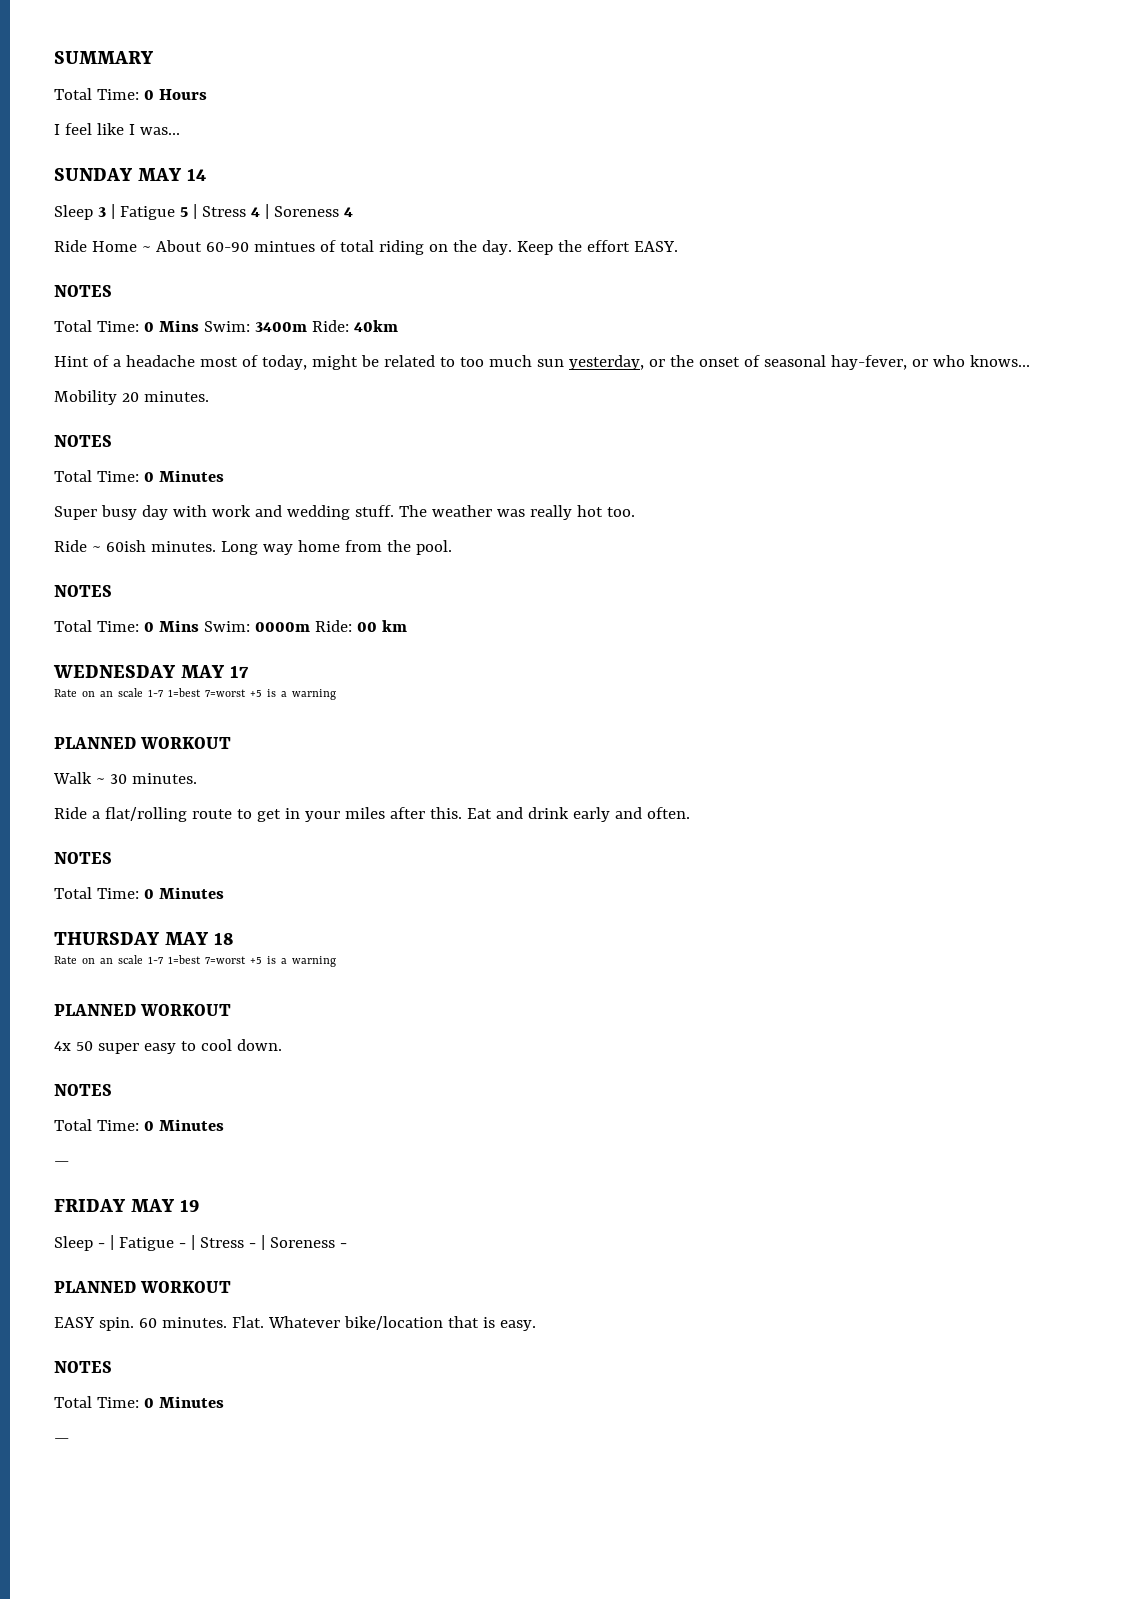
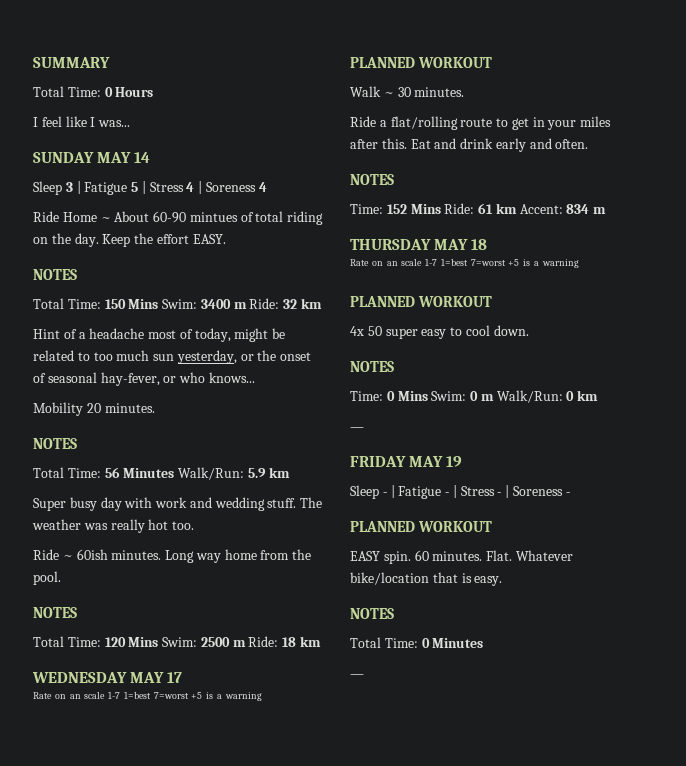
- Total Time: 0 Mins Swim: 3400m Ride: 40km
+ Total Time: 150 Mins Swim: 3400 m Ride: 32 km
  Mobility 20 minutes.
  NOTES
- Total Time: 0 Minutes
+ Total Time: 56 Minutes Walk/Run: 5.9 km
- Total Time: 0 Mins Swim: 0000m Ride: 00 km
+ Total Time: 120 Mins Swim: 2500 m Ride: 18 km
  Eat and drink early and often.
  NOTES
- Total Time: 0 Minutes
+ Time: 152 Mins Ride: 61 km Accent: 834 m
  4x 50 super easy to cool down.
  NOTES
- Total Time: 0 Minutes
+ Time: 0 Mins Swim: 0 m Walk/Run: 0 km

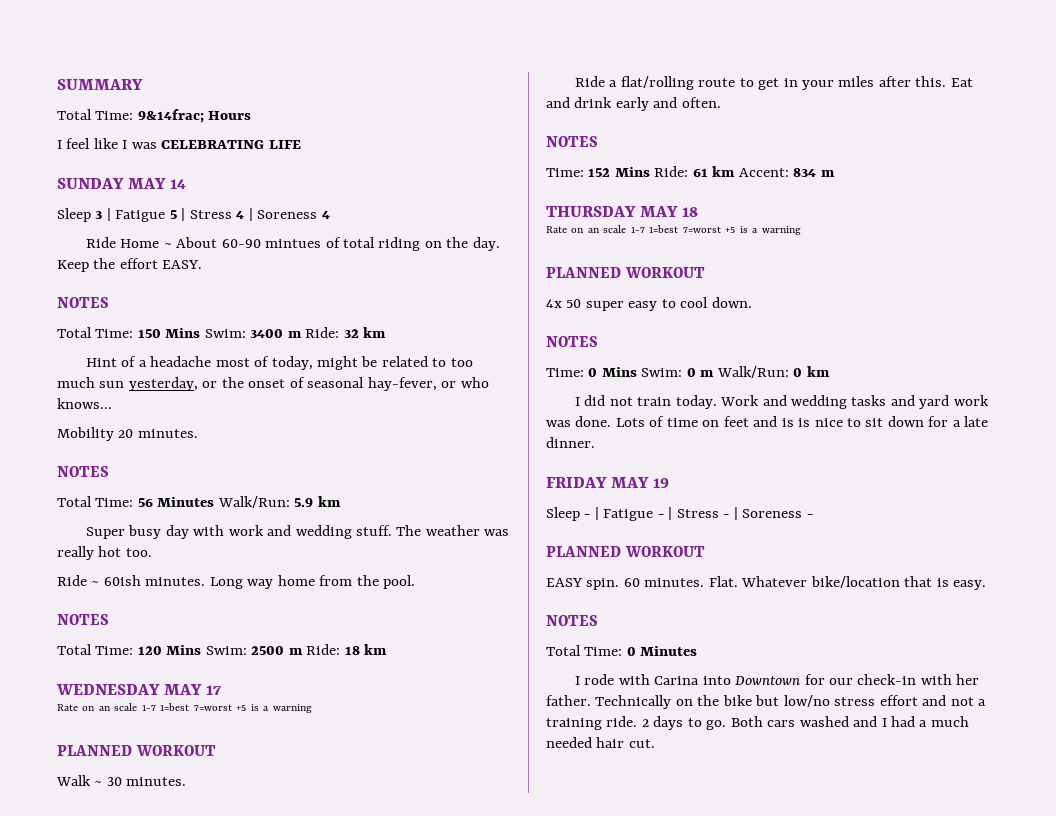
- Total Time: 0 Hours
+ Total Time: 9&14frac; Hours
- I feel like I was...
+ I feel like I was CELEBRATING LIFE
  Time: 0 Mins Swim: 0 m Walk/Run: 0 km
- —
+ I did not train today. Work and wedding tasks and yard work was done. Lots of time on feet and is is nice to sit down for a late dinner.
  Total Time: 0 Minutes
- —
+ I rode with Carina into Downtown for our check-in with her father. Technically on the bike but low/no stress effort and not a training ride. 2 days to go. Both cars washed and I had a much needed hair cut.

